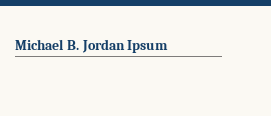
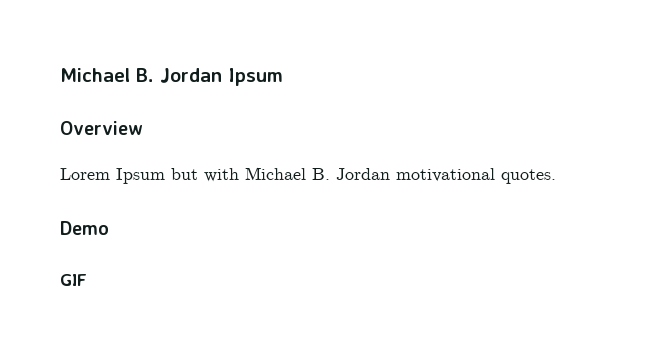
+ Overview
+ Lorem Ipsum but with Michael B. Jordan motivational quotes.
+ Demo
+ GIF

